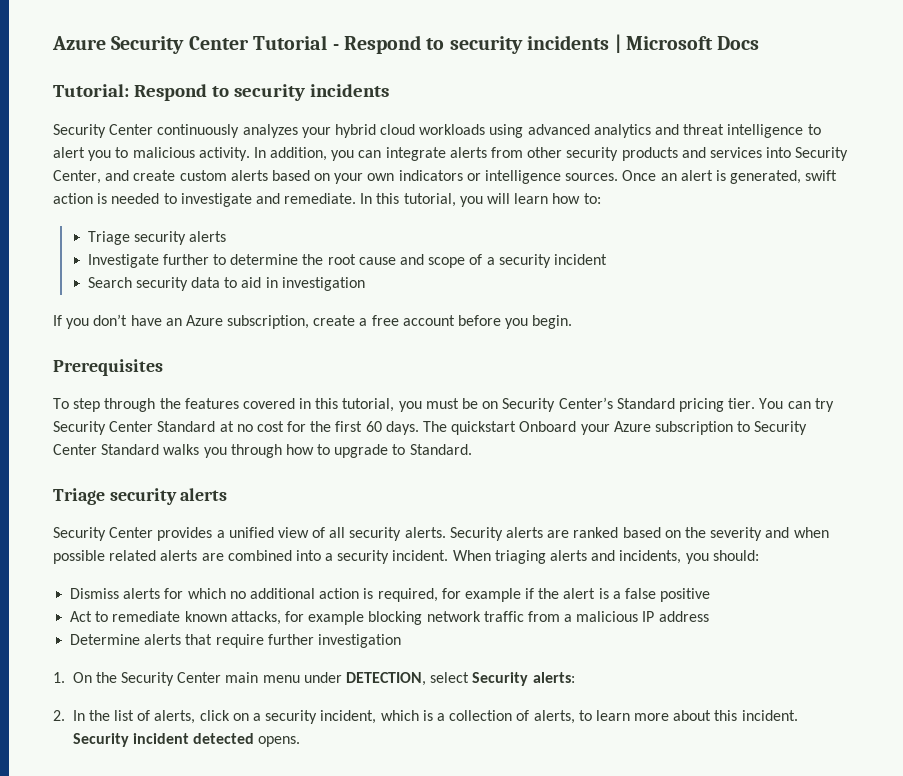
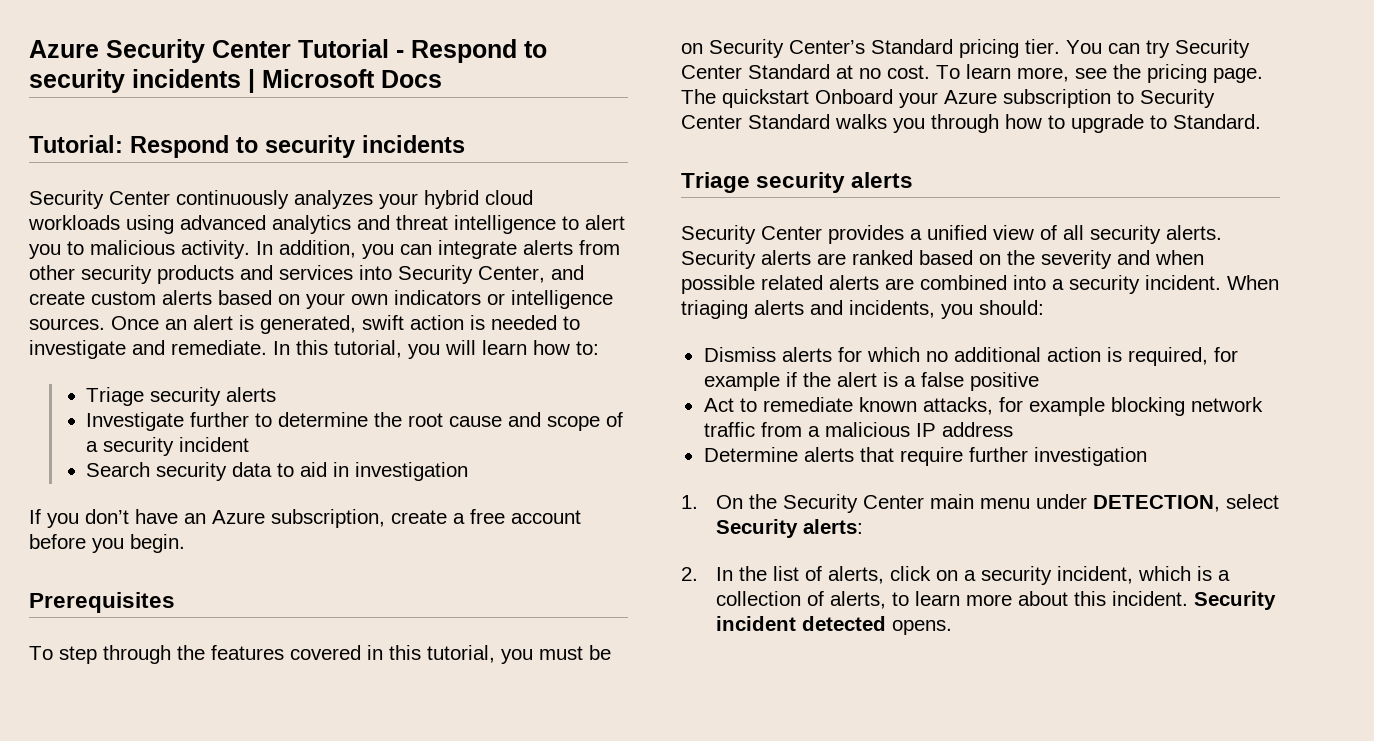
- You can try Security Center Standard at no cost for the first 60 days.
+ You can try Security Center Standard at no cost. To learn more, see the pricing page.

